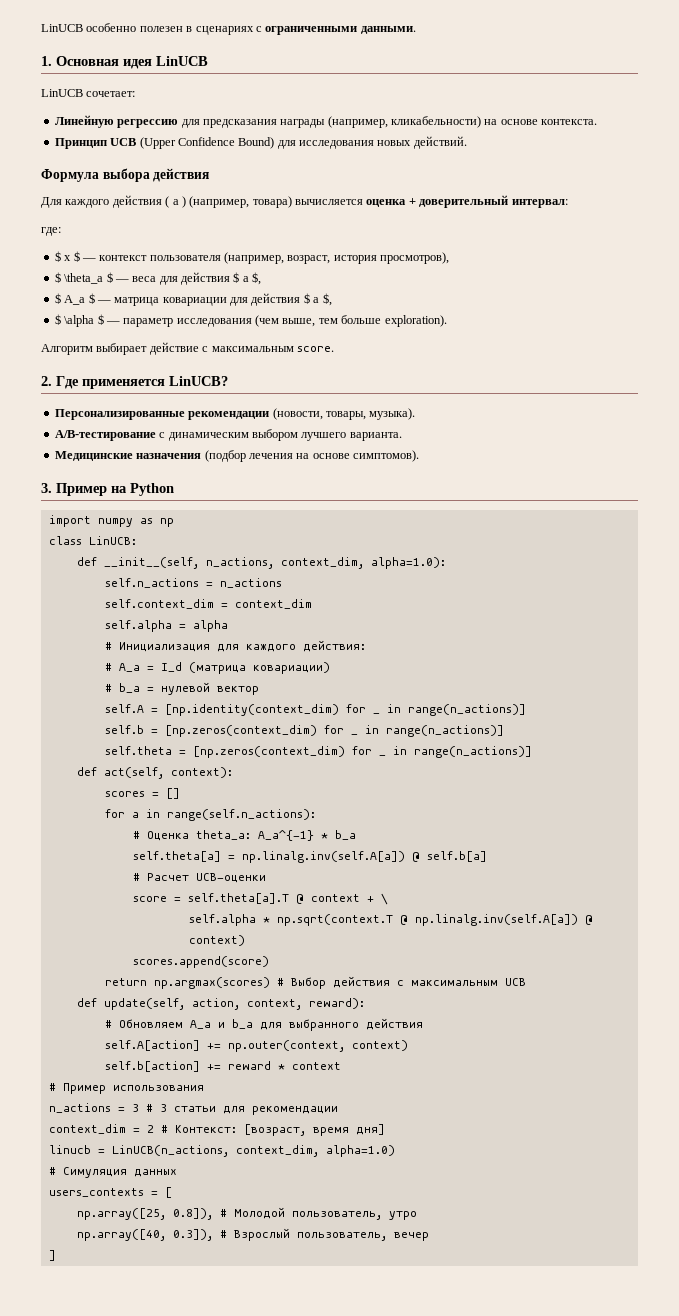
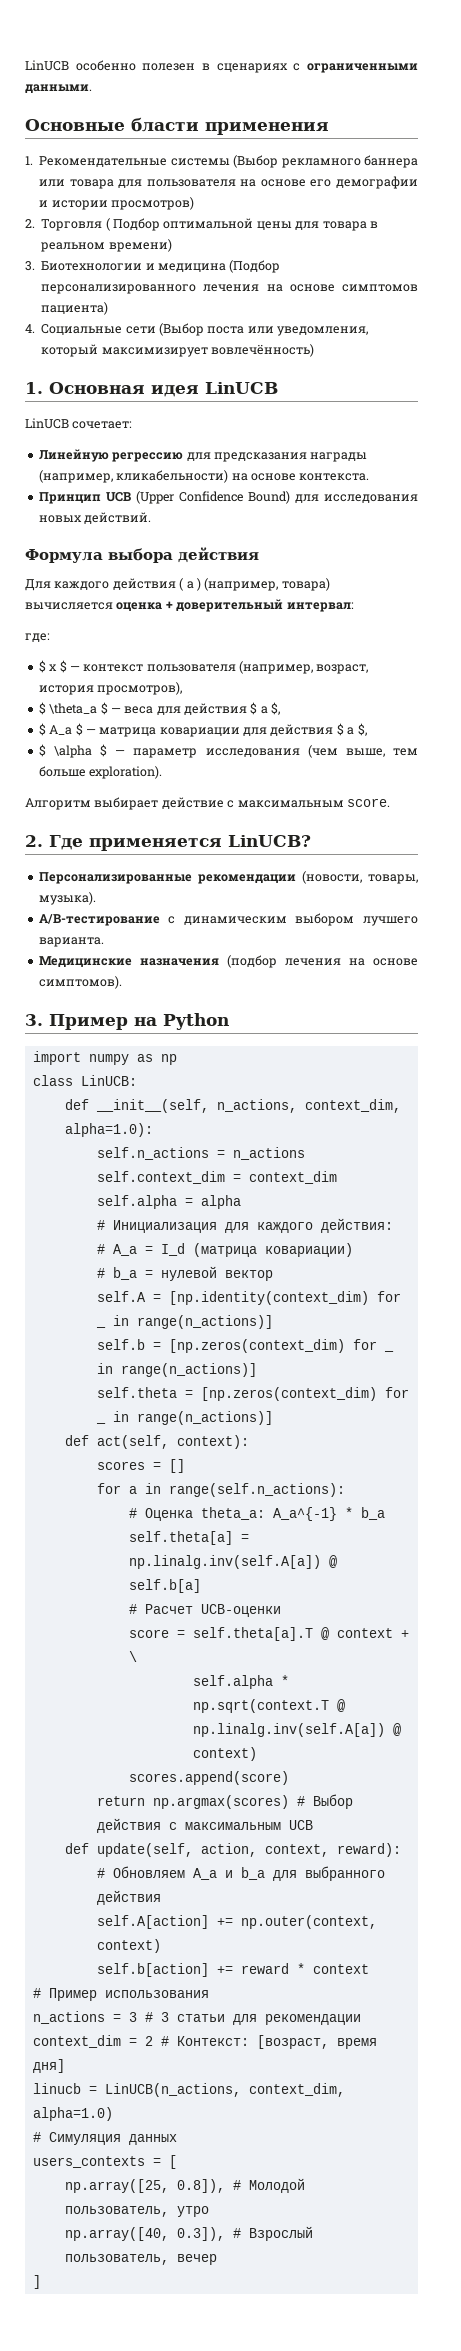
+ Основные бласти применения
+ 1. Рекомендательные системы (Выбор рекламного баннера или товара для пользователя на основе его демографии и истории просмотров)
+ 2. Торговля ( Подбор оптимальной цены для товара в реальном времени)
+ 3. Биотехнологии и медицина (Подбор персонализированного лечения на основе симптомов пациента)
+ 4. Социальные сети (Выбор поста или уведомления, который максимизирует вовлечённость)

